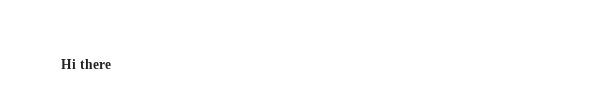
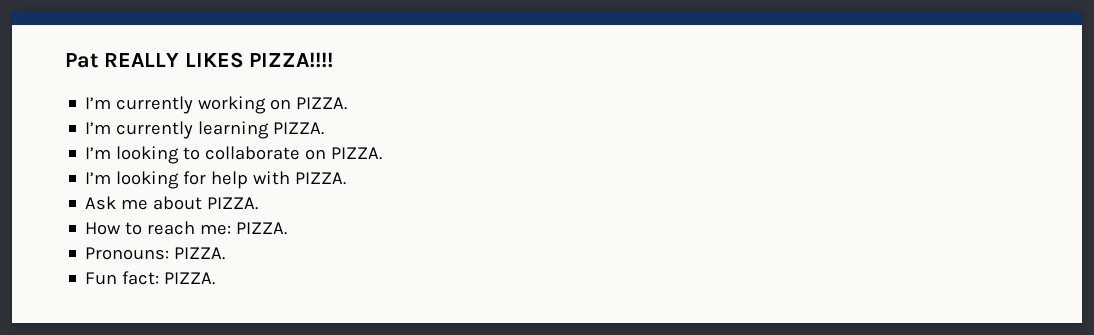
- Hi there
+ Pat REALLY LIKES PIZZA!!!!
+ I’m currently working on PIZZA.
+ I’m currently learning PIZZA.
+ I’m looking to collaborate on PIZZA.
+ I’m looking for help with PIZZA.
+ Ask me about PIZZA.
+ How to reach me: PIZZA.
+ Pronouns: PIZZA.
+ Fun fact: PIZZA.

